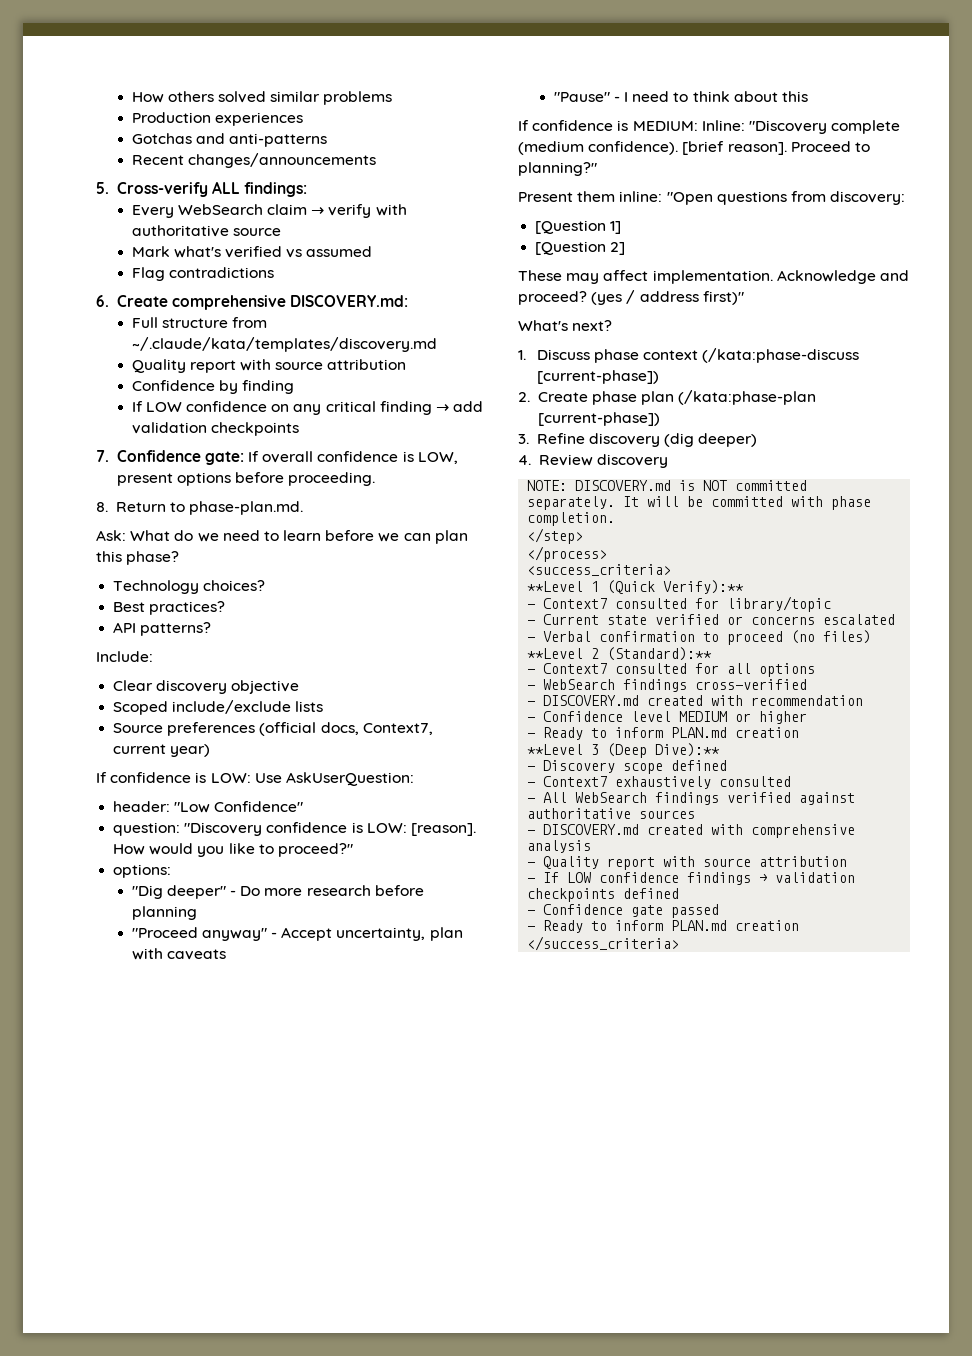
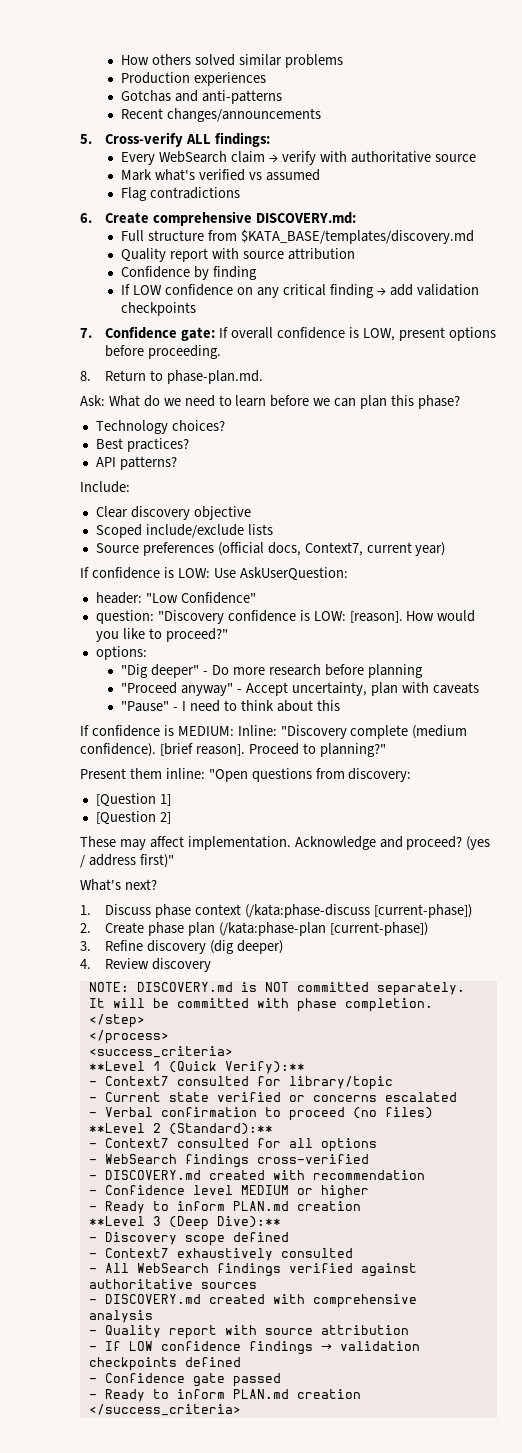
- Full structure from ~/.claude/kata/templates/discovery.md
+ Full structure from $KATA_BASE/templates/discovery.md

